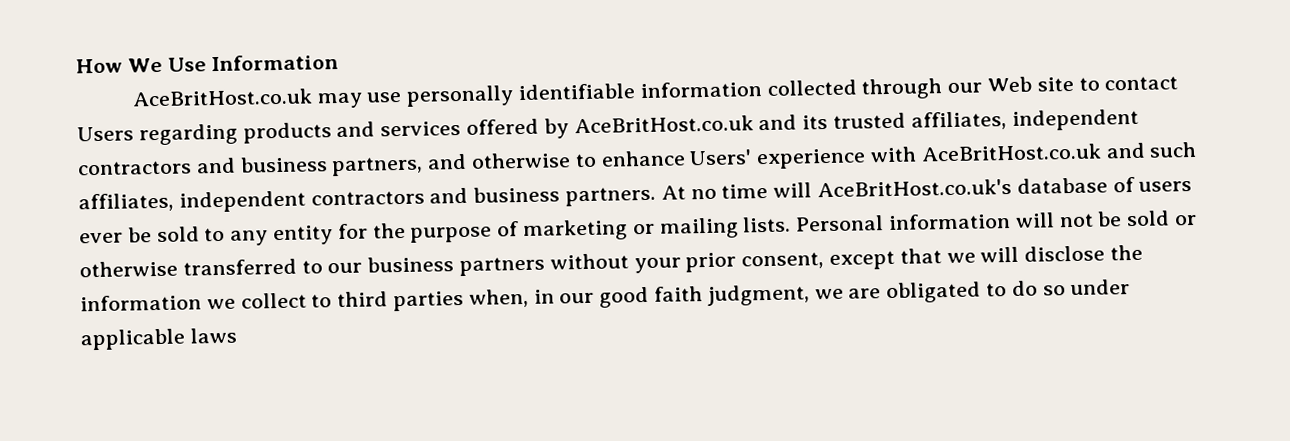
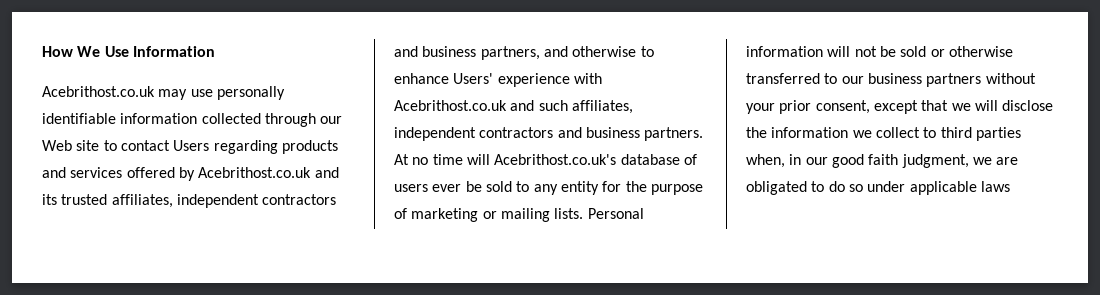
- AceBritHost.co.uk may use personally identifiable information collected through our Web site to contact Users regarding products and services offered by AceBritHost.co.uk and its trusted affiliates, independent contractors and business partners, and otherwise to enhance Users' experience with AceBritHost.co.uk and such affiliates, independent contractors and business partners.
+ Acebrithost.co.uk may use personally identifiable information collected through our Web site to contact Users regarding products and services offered by Acebrithost.co.uk and its trusted affiliates, independent contractors and business partners, and otherwise to enhance Users' experience with Acebrithost.co.uk and such affiliates, independent contractors and business partners.
- At no time will AceBritHost.co.uk's database of users ever be sold to any entity for the purpose of marketing or mailing lists.
+ At no time will Acebrithost.co.uk's database of users ever be sold to any entity for the purpose of marketing or mailing lists.

